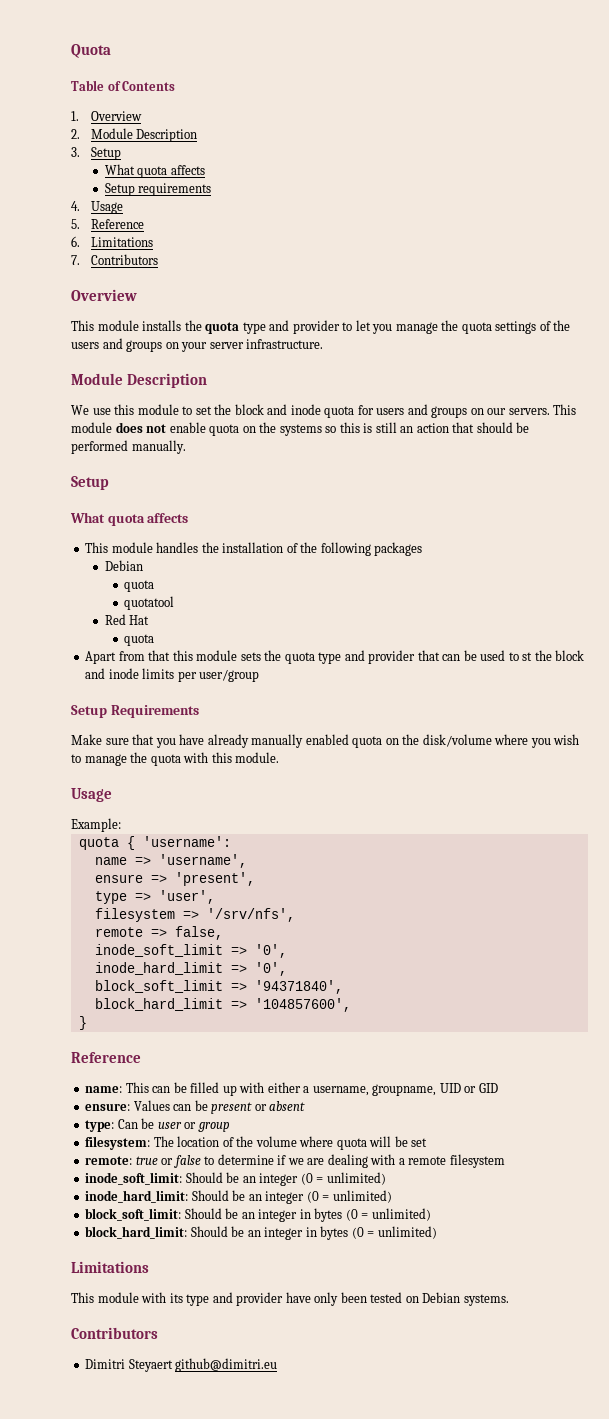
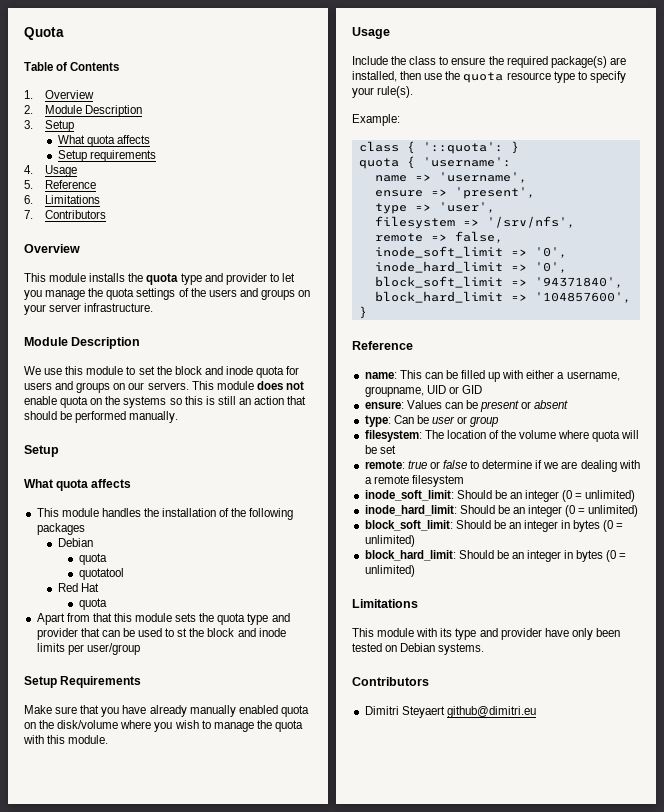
+ Include the class to ensure the required package(s) are installed, then use the quota resource type to specify your rule(s).
  Example:
+ class { '::quota': }

